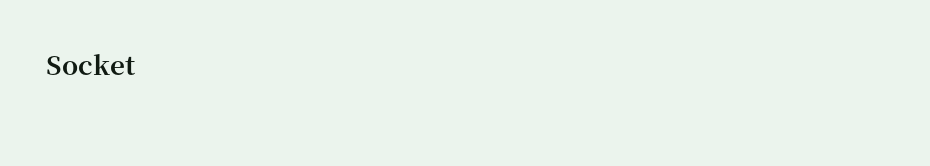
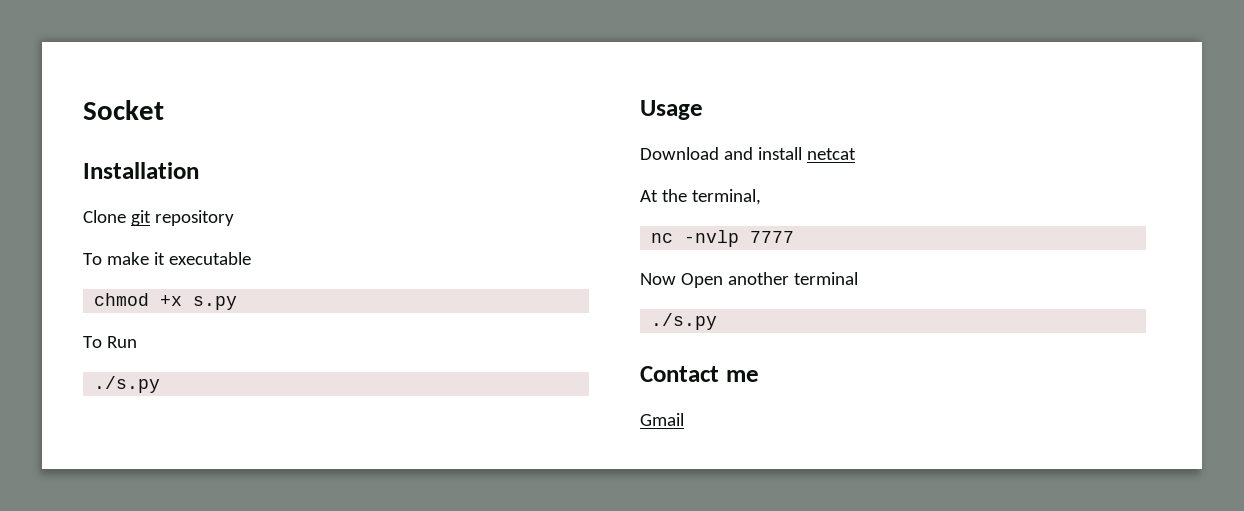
+ Installation
+ Clone git repository
+ To make it executable
+ chmod +x s.py
+ To Run
+ ./s.py
+ Usage
+ Download and install netcat
+ At the terminal,
+ nc -nvlp 7777
+ Now Open another terminal
+ ./s.py
+ Contact me
+ Gmail

